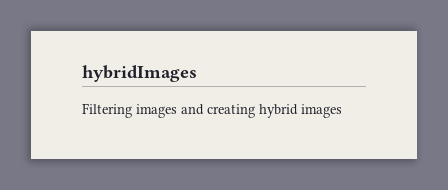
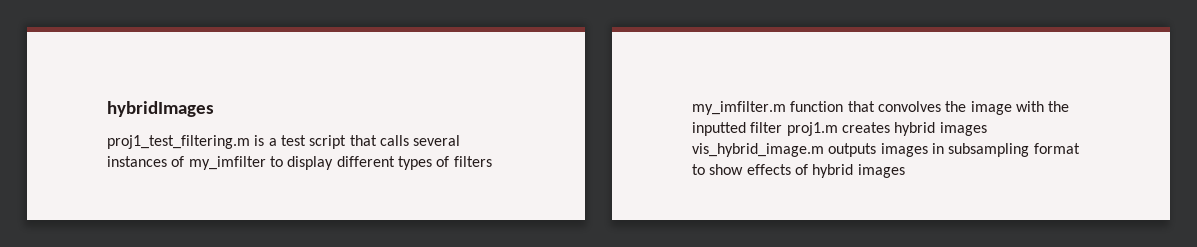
- Filtering images and creating hybrid images
+ proj1_test_filtering.m is a test script that calls several instances of my_imfilter to display different types of filters my_imfilter.m function that convolves the image with the inputted filter proj1.m creates hybrid images vis_hybrid_image.m outputs images in subsampling format to show effects of hybrid images

